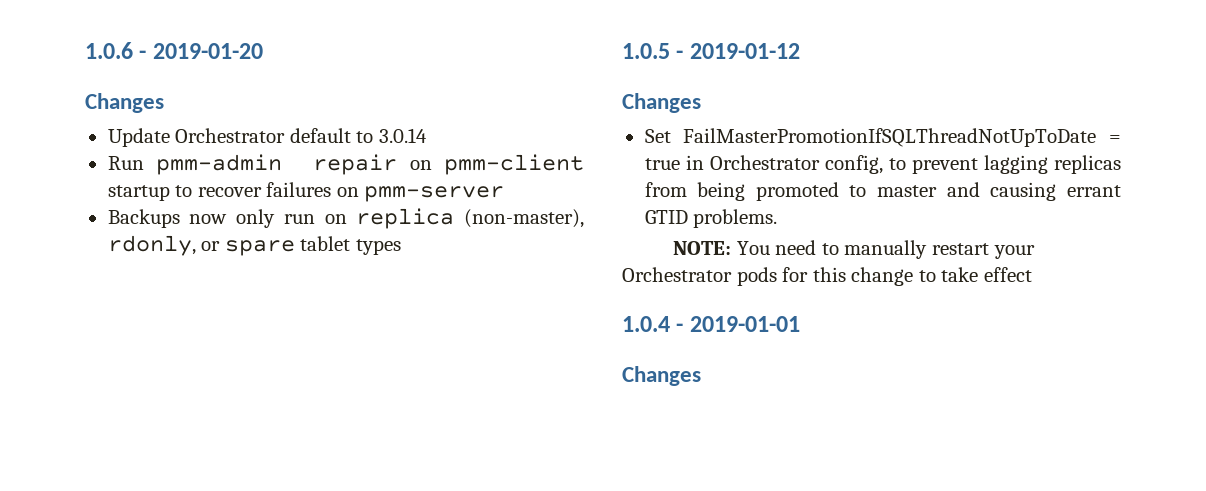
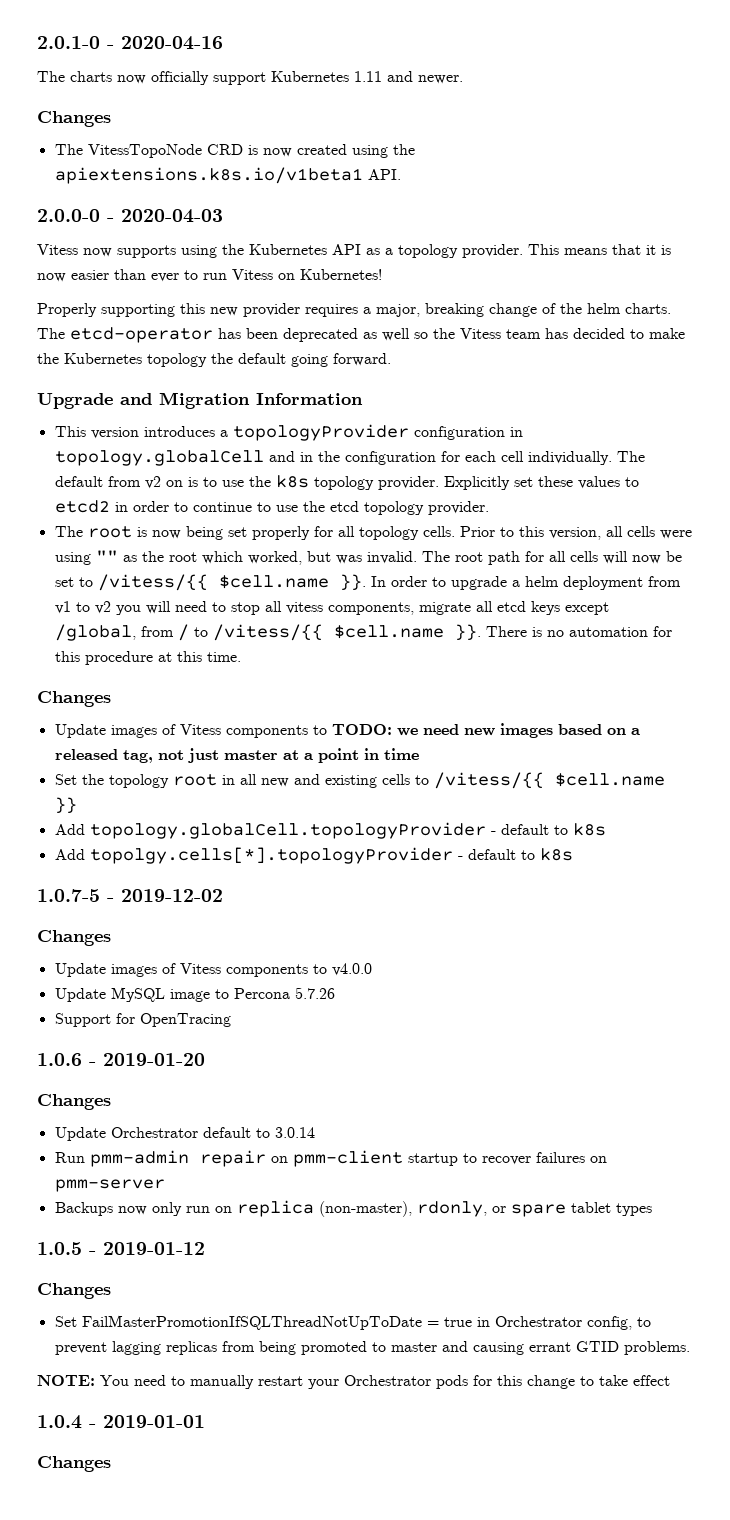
+ 2.0.1-0 - 2020-04-16
+ The charts now officially support Kubernetes 1.11 and newer.
+ Changes
+ The VitessTopoNode CRD is now created using the apiextensions.k8s.io/v1beta1 API.
+ 2.0.0-0 - 2020-04-03
+ Vitess now supports using the Kubernetes API as a topology provider. This means that it is now easier than ever to run Vitess on Kubernetes!
+ Properly supporting this new provider requires a major, breaking change of the helm charts. The etcd-operator has been deprecated as well so the Vitess team has decided to make the Kubernetes topology the default going forward.
+ Upgrade and Migration Information
+ This version introduces a topologyProvider configuration in topology.globalCell and in the configuration for each cell individually. The default from v2 on is to use the k8s topology provider. Explicitly set these values to etcd2 in order to continue to use the etcd topology provider.
+ The root is now being set properly for all topology cells. Prior to this version, all cells were using "" as the root which worked, but was invalid. The root path for all cells will now be set to /vitess/{{ $cell.name }}. In order to upgrade a helm deployment from v1 to v2 you will need to stop all vitess components, migrate all etcd keys except /global, from / to /vitess/{{ $cell.name }}. There is no automation for this procedure at this time.
+ Changes
+ Update images of Vitess components to TODO: we need new images based on a released tag, not just master at a point in time
+ Set the topology root in all new and existing cells to /vitess/{{ $cell.name }}
+ Add topology.globalCell.topologyProvider - default to k8s
+ Add topolgy.cells[*].topologyProvider - default to k8s
+ 1.0.7-5 - 2019-12-02
+ Changes
+ Update images of Vitess components to v4.0.0
+ Update MySQL image to Percona 5.7.26
+ Support for OpenTracing

